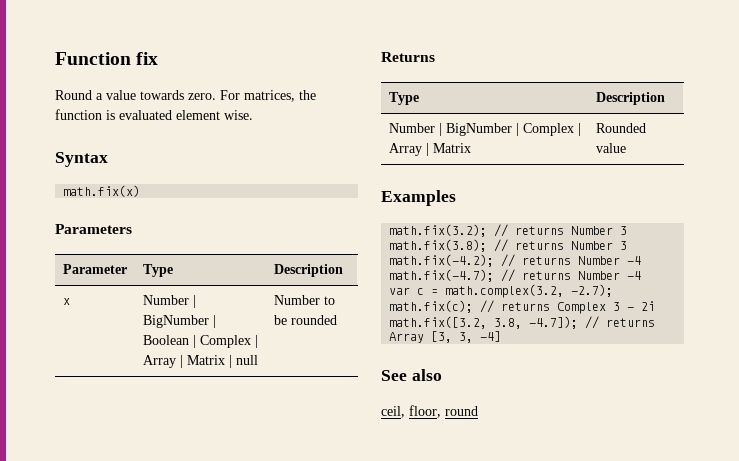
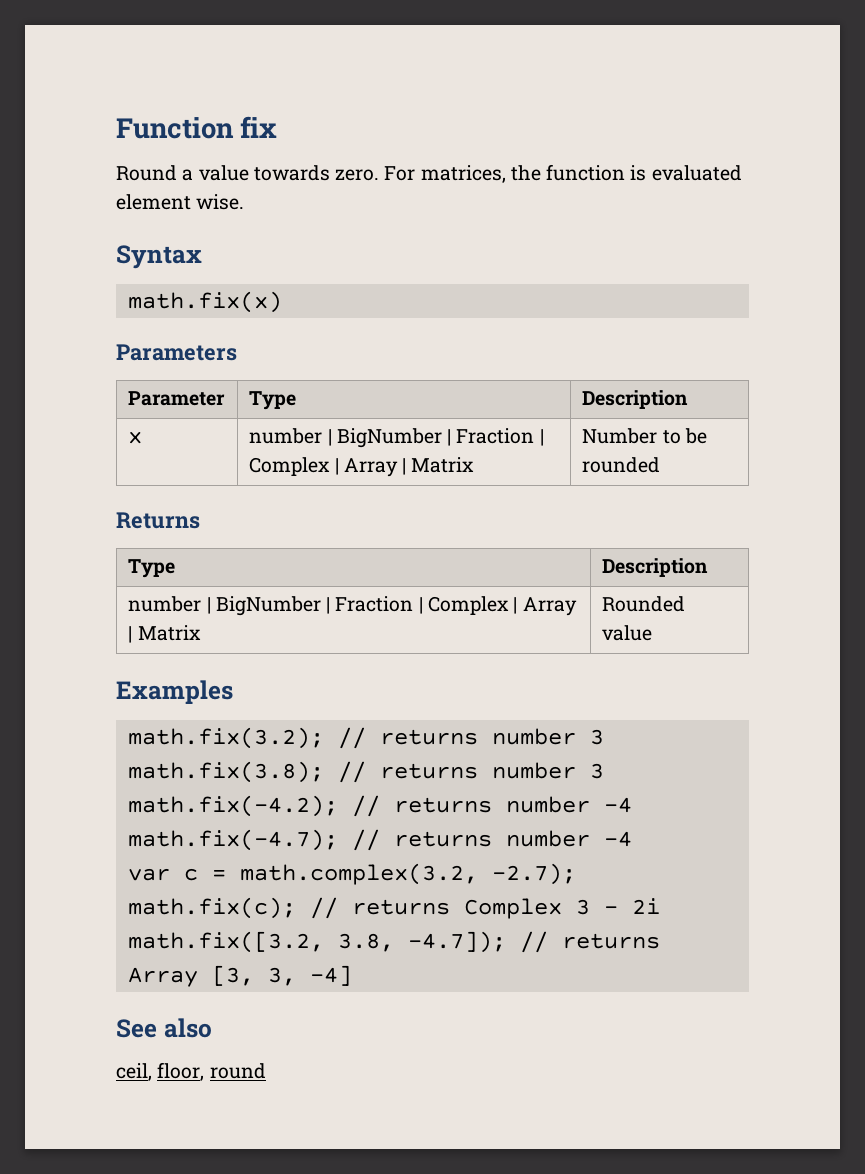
- x | Number | BigNumber | Boolean | Complex | Array | Matrix | null | Number to be rounded
+ x | number | BigNumber | Fraction | Complex | Array | Matrix | Number to be rounded
- Number | BigNumber | Complex | Array | Matrix | Rounded value
+ number | BigNumber | Fraction | Complex | Array | Matrix | Rounded value
- math.fix(3.2); // returns Number 3
+ math.fix(3.2); // returns number 3
- math.fix(3.8); // returns Number 3
+ math.fix(3.8); // returns number 3
- math.fix(-4.2); // returns Number -4
+ math.fix(-4.2); // returns number -4
- math.fix(-4.7); // returns Number -4
+ math.fix(-4.7); // returns number -4

